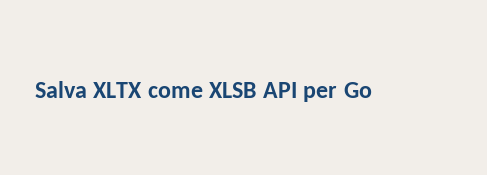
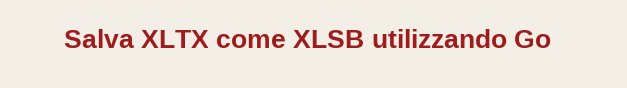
- Salva XLTX come XLSB API per Go
+ Salva XLTX come XLSB utilizzando Go

